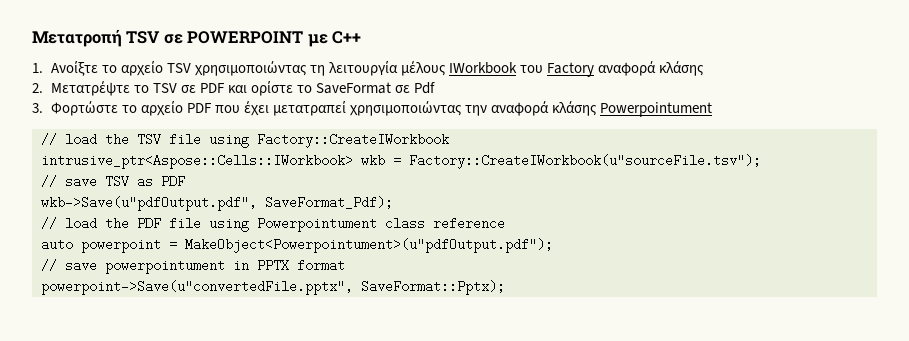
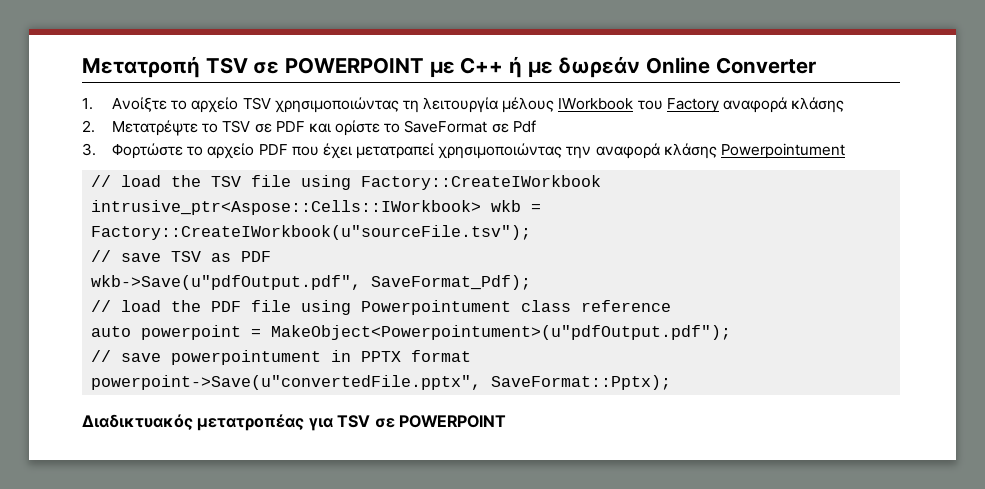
- Μετατροπή TSV σε POWERPOINT με C++
+ Μετατροπή TSV σε POWERPOINT με C++ ή με δωρεάν Online Converter
+ Διαδικτυακός μετατροπέας για TSV σε POWERPOINT

